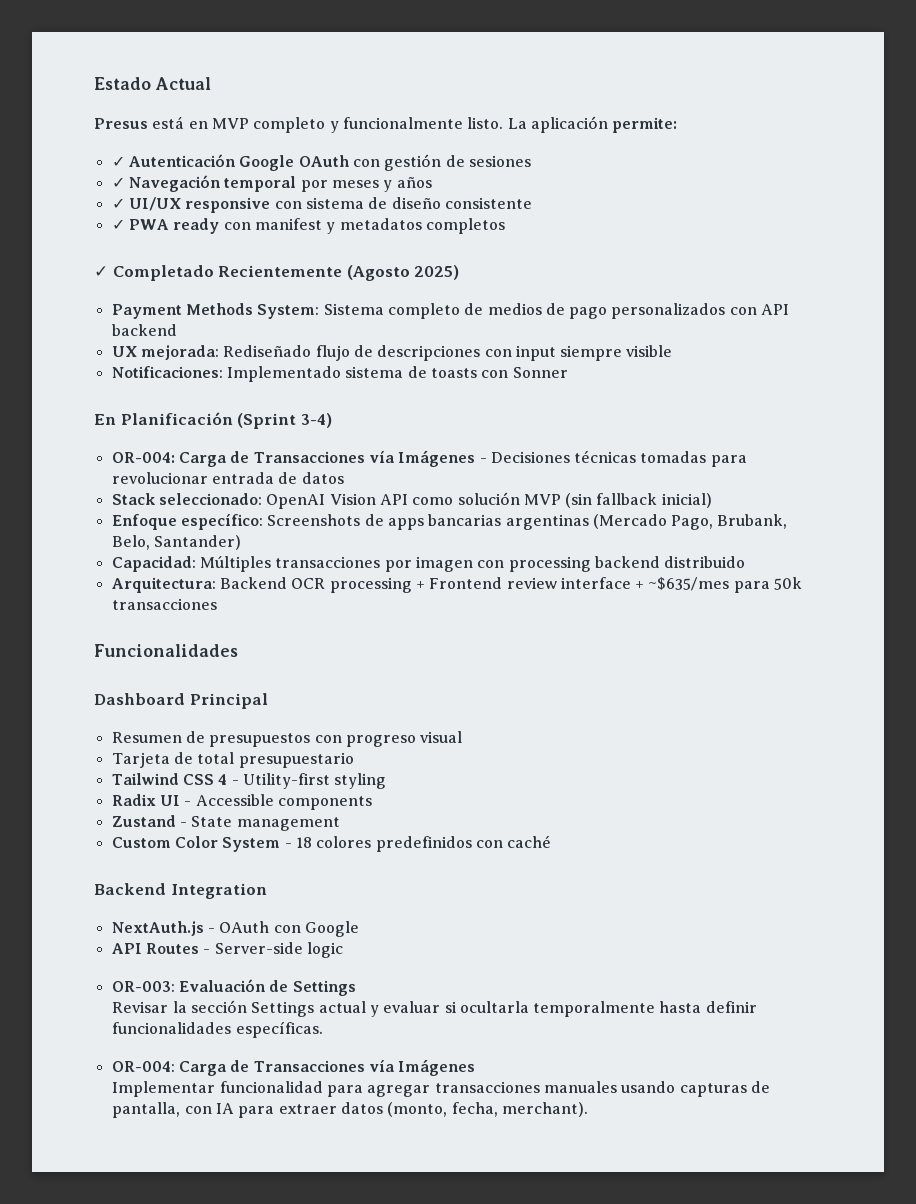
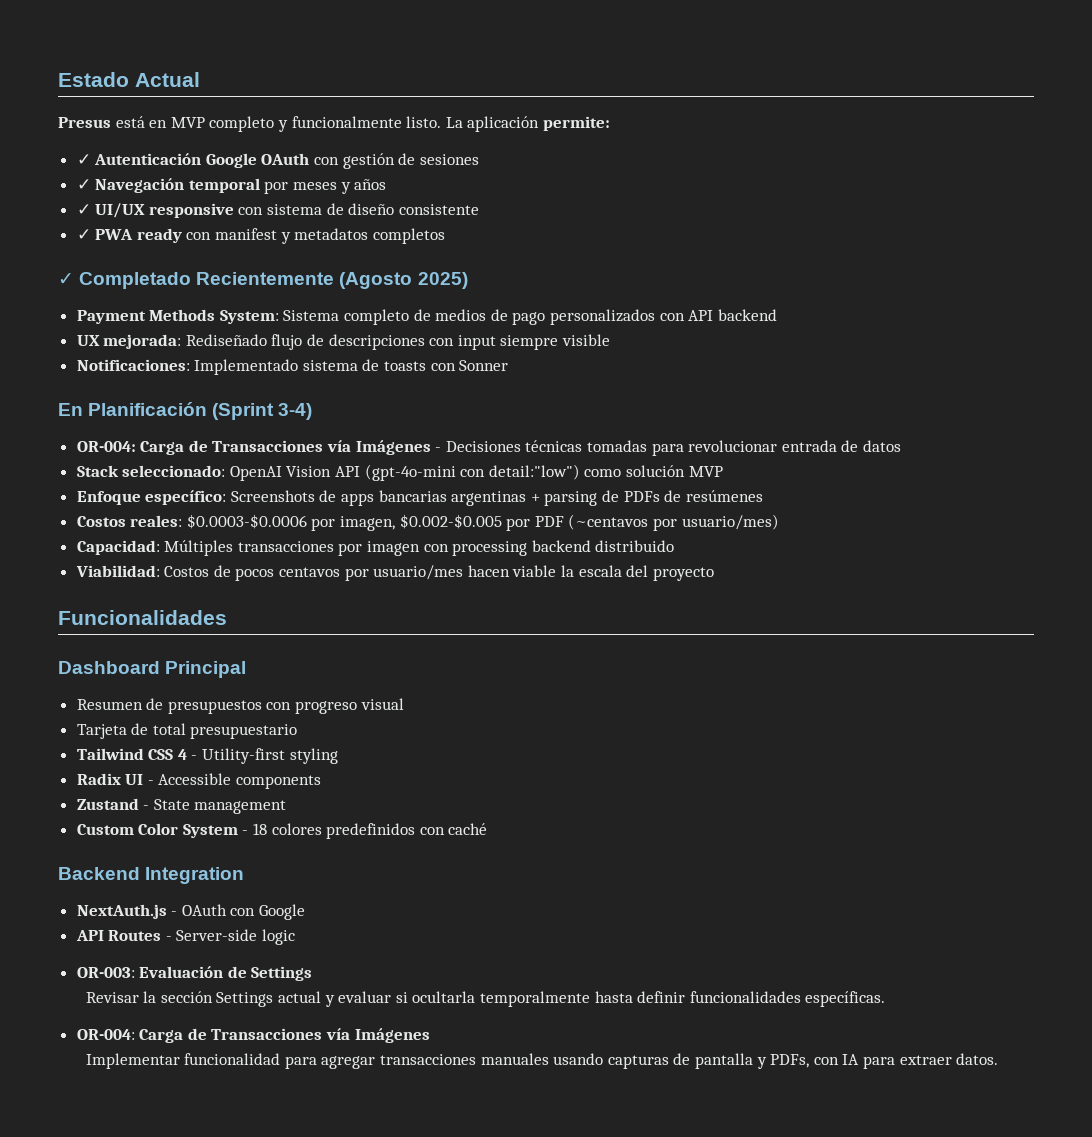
- Stack seleccionado: OpenAI Vision API como solución MVP (sin fallback inicial)
+ Stack seleccionado: OpenAI Vision API (gpt-4o-mini con detail:"low") como solución MVP
- Enfoque específico: Screenshots de apps bancarias argentinas (Mercado Pago, Brubank, Belo, Santander)
+ Enfoque específico: Screenshots de apps bancarias argentinas + parsing de PDFs de resúmenes
+ Costos reales: $0.0003-$0.0006 por imagen, $0.002-$0.005 por PDF (~centavos por usuario/mes)
- Arquitectura: Backend OCR processing + Frontend review interface + ~$635/mes para 50k transacciones
+ Viabilidad: Costos de pocos centavos por usuario/mes hacen viable la escala del proyecto
- Implementar funcionalidad para agregar transacciones manuales usando capturas de pantalla, con IA para extraer datos (monto, fecha, merchant).
+ Implementar funcionalidad para agregar transacciones manuales usando capturas de pantalla y PDFs, con IA para extraer datos.

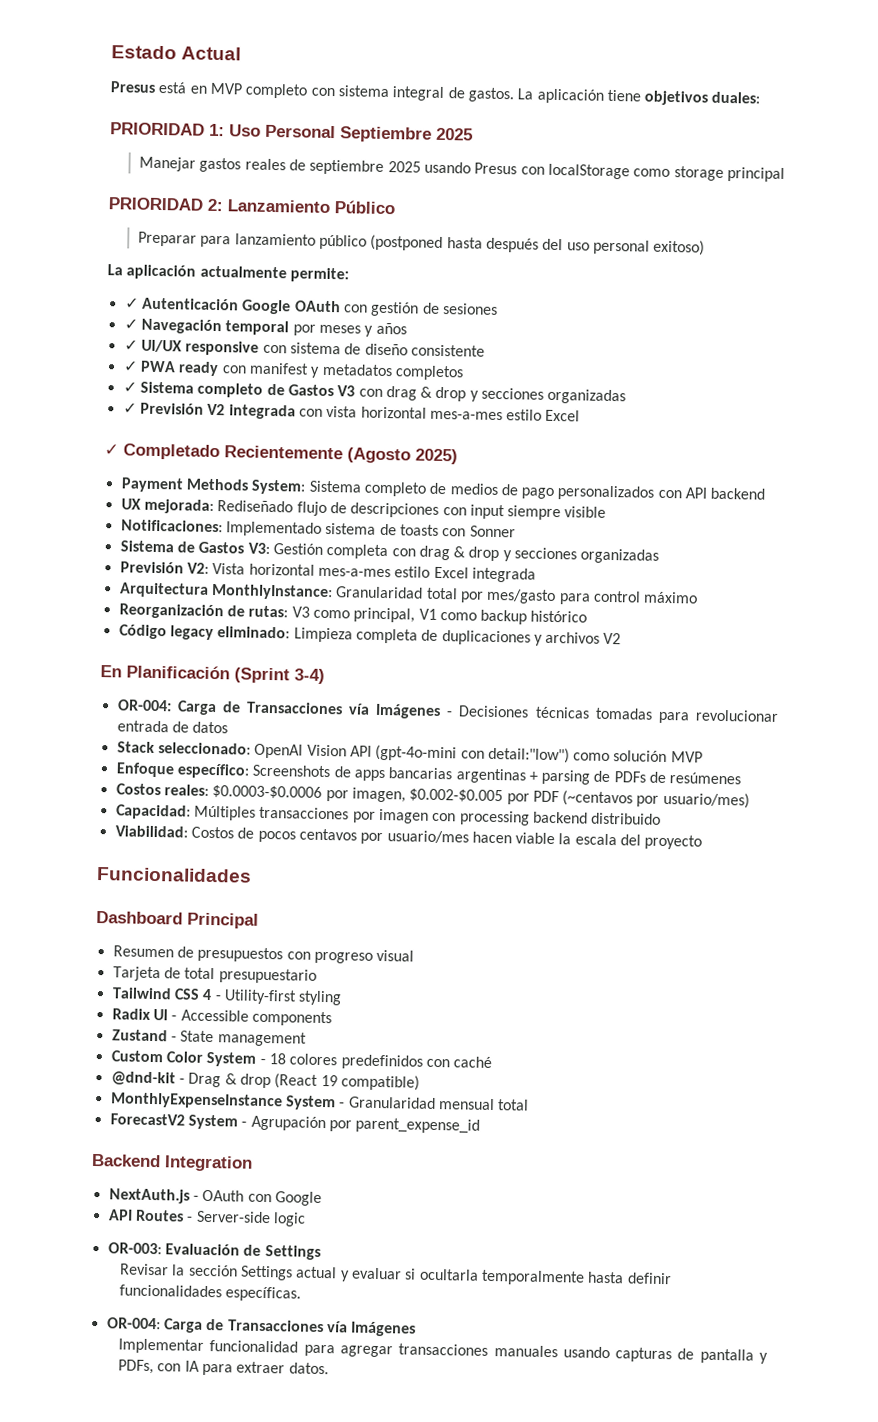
- Presus está en MVP completo y funcionalmente listo. La aplicación permite:
+ Presus está en MVP completo con sistema integral de gastos. La aplicación tiene objetivos duales:
+ PRIORIDAD 1: Uso Personal Septiembre 2025
+ Manejar gastos reales de septiembre 2025 usando Presus con localStorage como storage principal
+ PRIORIDAD 2: Lanzamiento Público
+ Preparar para lanzamiento público (postponed hasta después del uso personal exitoso)
+ La aplicación actualmente permite:
+ ✓ Sistema completo de Gastos V3 con drag & drop y secciones organizadas
+ ✓ Previsión V2 integrada con vista horizontal mes-a-mes estilo Excel
+ Sistema de Gastos V3: Gestión completa con drag & drop y secciones organizadas
+ Previsión V2: Vista horizontal mes-a-mes estilo Excel integrada
+ Arquitectura MonthlyInstance: Granularidad total por mes/gasto para control máximo
+ Reorganización de rutas: V3 como principal, V1 como backup histórico
+ Código legacy eliminado: Limpieza completa de duplicaciones y archivos V2
+ @dnd-kit - Drag & drop (React 19 compatible)
+ MonthlyExpenseInstance System - Granularidad mensual total
+ ForecastV2 System - Agrupación por parent_expense_id

